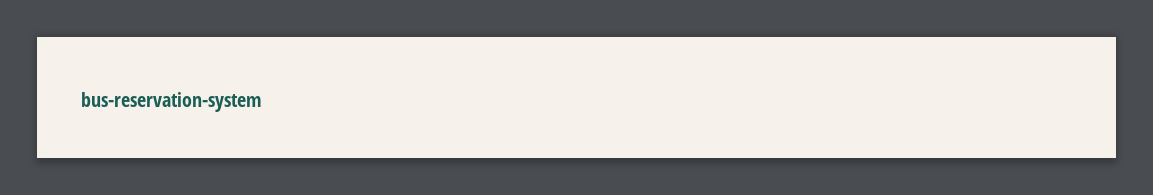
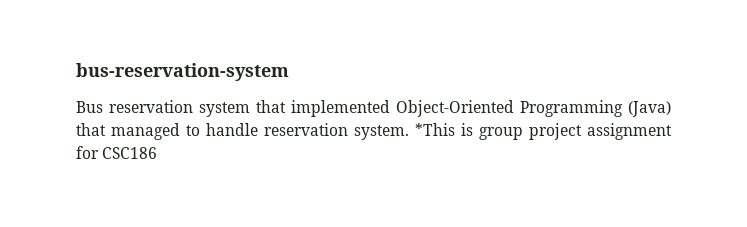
+ Bus reservation system that implemented Object-Oriented Programming (Java) that managed to handle reservation system. *This is group project assignment for CSC186

